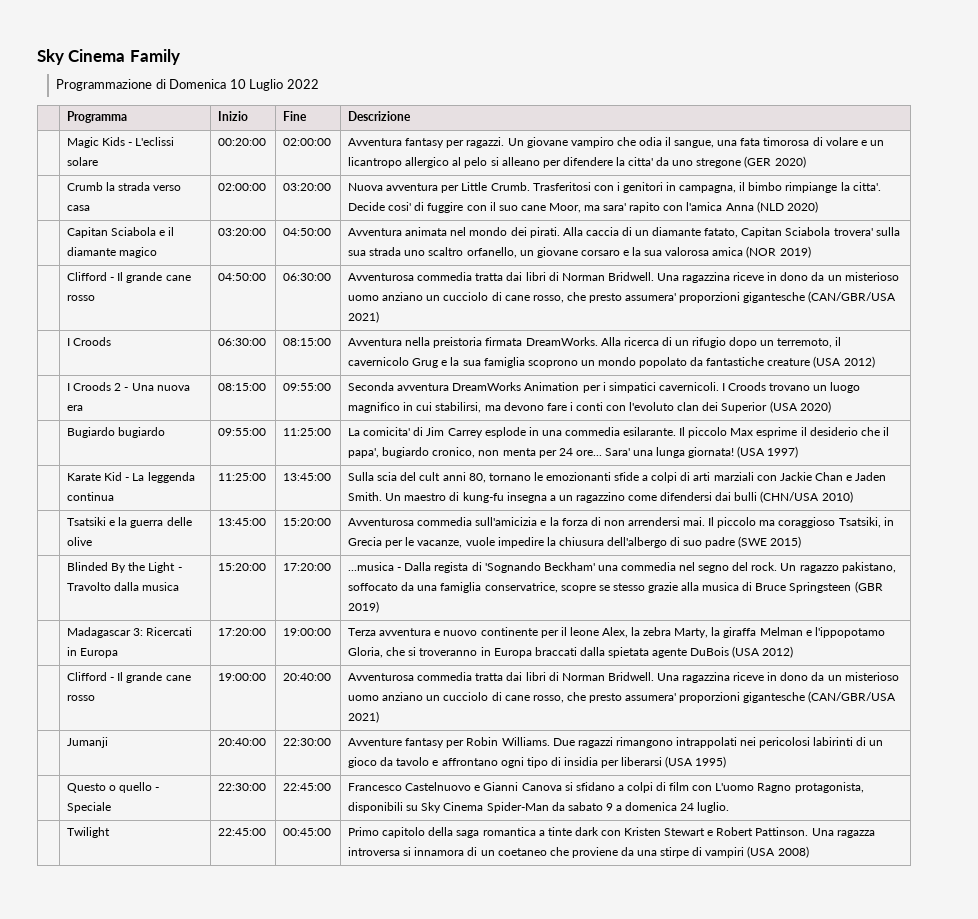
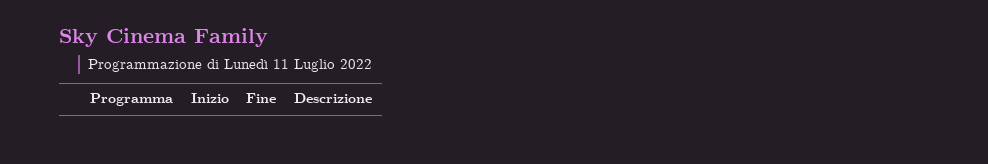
- Programmazione di Domenica 10 Luglio 2022
+ Programmazione di Lunedì 11 Luglio 2022
- | Magic Kids - L'eclissi solare | 00:20:00 | 02:00:00 | Avventura fantasy per ragazzi. Un giovane vampiro che odia il sangue, una fata timorosa di volare e un licantropo allergico al pelo si alleano per difendere la citta' da uno stregone (GER 2020)
- | Crumb la strada verso casa | 02:00:00 | 03:20:00 | Nuova avventura per Little Crumb. Trasferitosi con i genitori in campagna, il bimbo rimpiange la citta'. Decide cosi' di fuggire con il suo cane Moor, ma sara' rapito con l'amica Anna (NLD 2020)
- | Capitan Sciabola e il diamante magico | 03:20:00 | 04:50:00 | Avventura animata nel mondo dei pirati. Alla caccia di un diamante fatato, Capitan Sciabola trovera' sulla sua strada uno scaltro orfanello, un giovane corsaro e la sua valorosa amica (NOR 2019)
- | Clifford - Il grande cane rosso | 04:50:00 | 06:30:00 | Avventurosa commedia tratta dai libri di Norman Bridwell. Una ragazzina riceve in dono da un misterioso uomo anziano un cucciolo di cane rosso, che presto assumera' proporzioni gigantesche (CAN/GBR/USA 2021)
- | I Croods | 06:30:00 | 08:15:00 | Avventura nella preistoria firmata DreamWorks. Alla ricerca di un rifugio dopo un terremoto, il cavernicolo Grug e la sua famiglia scoprono un mondo popolato da fantastiche creature (USA 2012)
- | I Croods 2 - Una nuova era | 08:15:00 | 09:55:00 | Seconda avventura DreamWorks Animation per i simpatici cavernicoli. I Croods trovano un luogo magnifico in cui stabilirsi, ma devono fare i conti con l'evoluto clan dei Superior (USA 2020)
- | Bugiardo bugiardo | 09:55:00 | 11:25:00 | La comicita' di Jim Carrey esplode in una commedia esilarante. Il piccolo Max esprime il desiderio che il papa', bugiardo cronico, non menta per 24 ore... Sara' una lunga giornata! (USA 1997)
- | Karate Kid - La leggenda continua | 11:25:00 | 13:45:00 | Sulla scia del cult anni 80, tornano le emozionanti sfide a colpi di arti marziali con Jackie Chan e Jaden Smith. Un maestro di kung-fu insegna a un ragazzino come difendersi dai bulli (CHN/USA 2010)
- | Tsatsiki e la guerra delle olive | 13:45:00 | 15:20:00 | Avventurosa commedia sull'amicizia e la forza di non arrendersi mai. Il piccolo ma coraggioso Tsatsiki, in Grecia per le vacanze, vuole impedire la chiusura dell'albergo di suo padre (SWE 2015)
- | Blinded By the Light - Travolto dalla musica | 15:20:00 | 17:20:00 | ...musica - Dalla regista di 'Sognando Beckham' una commedia nel segno del rock. Un ragazzo pakistano, soffocato da una famiglia conservatrice, scopre se stesso grazie alla musica di Bruce Springsteen (GBR 2019)
- | Madagascar 3: Ricercati in Europa | 17:20:00 | 19:00:00 | Terza avventura e nuovo continente per il leone Alex, la zebra Marty, la giraffa Melman e l'ippopotamo Gloria, che si troveranno in Europa braccati dalla spietata agente DuBois (USA 2012)
- | Clifford - Il grande cane rosso | 19:00:00 | 20:40:00 | Avventurosa commedia tratta dai libri di Norman Bridwell. Una ragazzina riceve in dono da un misterioso uomo anziano un cucciolo di cane rosso, che presto assumera' proporzioni gigantesche (CAN/GBR/USA 2021)
- | Jumanji | 20:40:00 | 22:30:00 | Avventure fantasy per Robin Williams. Due ragazzi rimangono intrappolati nei pericolosi labirinti di un gioco da tavolo e affrontano ogni tipo di insidia per liberarsi (USA 1995)
- | Questo o quello - Speciale | 22:30:00 | 22:45:00 | Francesco Castelnuovo e Gianni Canova si sfidano a colpi di film con L'uomo Ragno protagonista, disponibili su Sky Cinema Spider-Man da sabato 9 a domenica 24 luglio.
- | Twilight | 22:45:00 | 00:45:00 | Primo capitolo della saga romantica a tinte dark con Kristen Stewart e Robert Pattinson. Una ragazza introversa si innamora di un coetaneo che proviene da una stirpe di vampiri (USA 2008)

